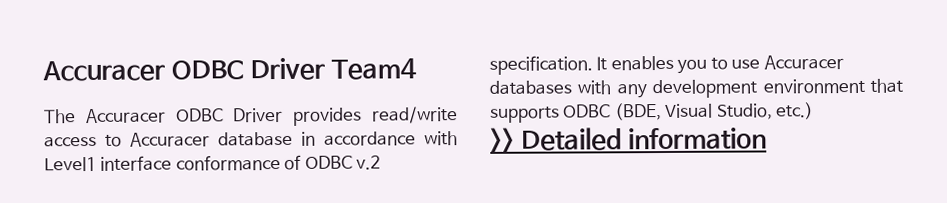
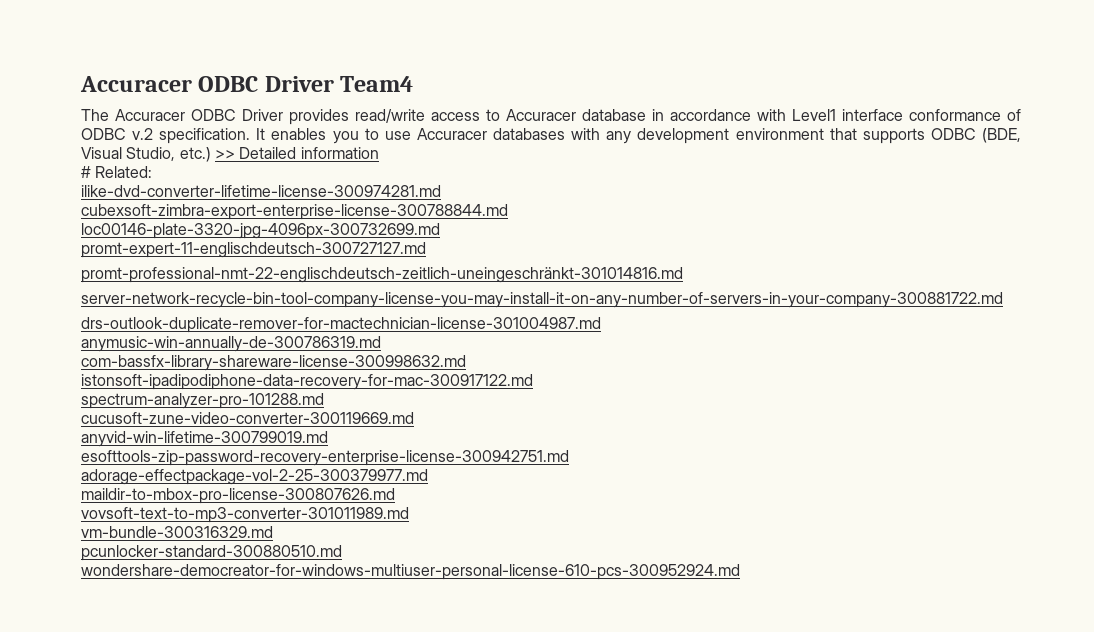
- It enables you to use Accuracer databases with any development environment that supports ODBC (BDE, Visual Studio, etc.)
- >> Detailed information
+ It enables you to use Accuracer databases with any development environment that supports ODBC (BDE, Visual Studio, etc.) >> Detailed information
+ # Related:
+ ilike-dvd-converter-lifetime-license-300974281.md
+ cubexsoft-zimbra-export-enterprise-license-300788844.md
+ loc00146-plate-3320-jpg-4096px-300732699.md
+ promt-expert-11-englischdeutsch-300727127.md
+ promt-professional-nmt-22-englischdeutsch-zeitlich-uneingeschränkt-301014816.md
+ server-network-recycle-bin-tool-company-license-you-may-install-it-on-any-number-of-servers-in-your-company-300881722.md
+ drs-outlook-duplicate-remover-for-mactechnician-license-301004987.md
+ anymusic-win-annually-de-300786319.md
+ com-bassfx-library-shareware-license-300998632.md
+ istonsoft-ipadipodiphone-data-recovery-for-mac-300917122.md
+ spectrum-analyzer-pro-101288.md
+ cucusoft-zune-video-converter-300119669.md
+ anyvid-win-lifetime-300799019.md
+ esofttools-zip-password-recovery-enterprise-license-300942751.md
+ adorage-effectpackage-vol-2-25-300379977.md
+ maildir-to-mbox-pro-license-300807626.md
+ vovsoft-text-to-mp3-converter-301011989.md
+ vm-bundle-300316329.md
+ pcunlocker-standard-300880510.md
+ wondershare-democreator-for-windows-multiuser-personal-license-610-pcs-300952924.md

